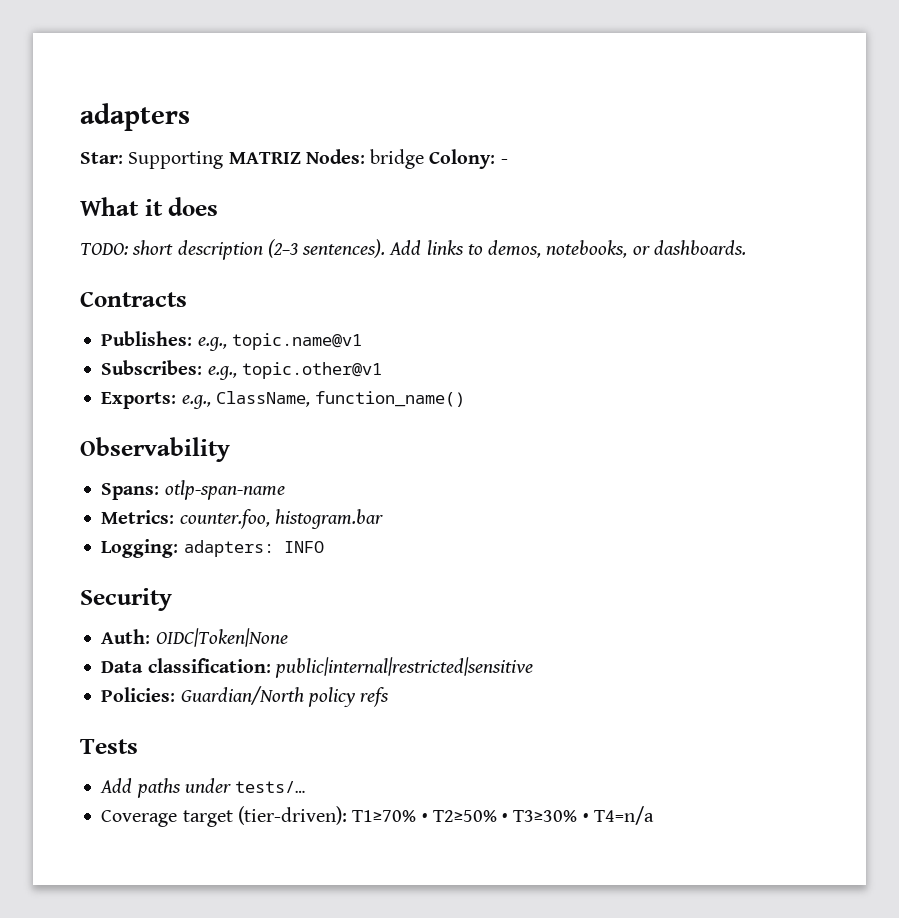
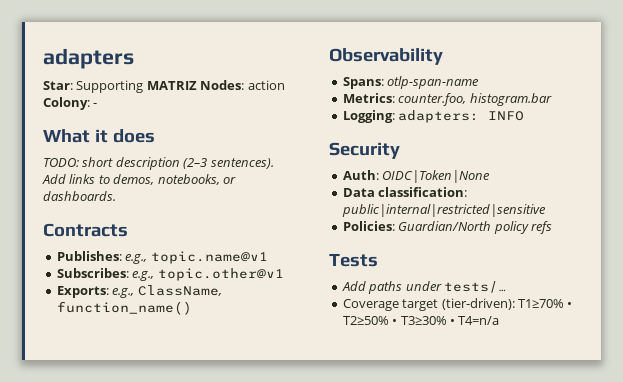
- Star: Supporting MATRIZ Nodes: bridge Colony: -
+ Star: Supporting MATRIZ Nodes: action Colony: -

